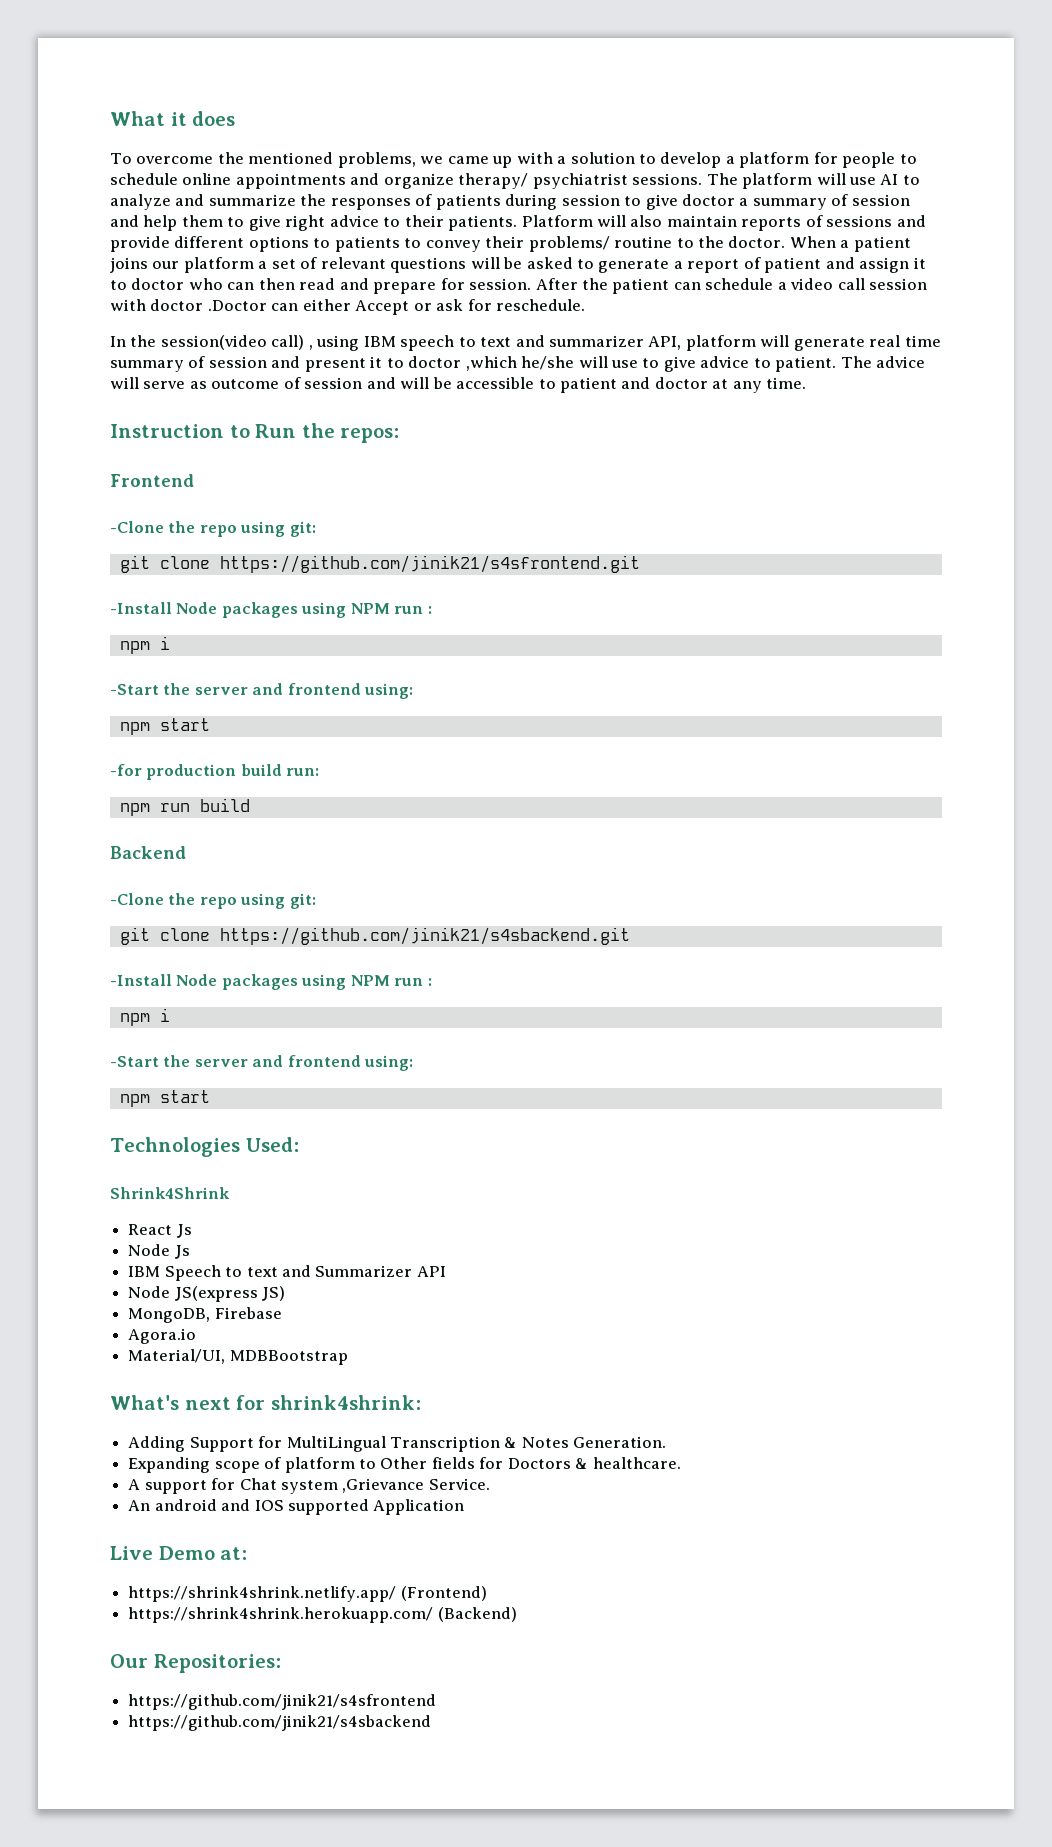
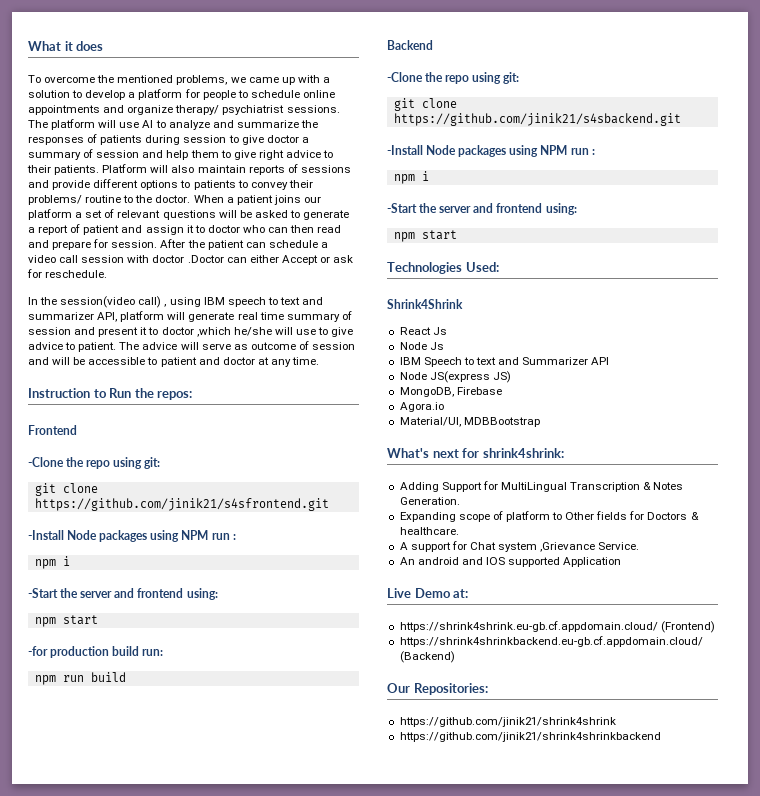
- https://shrink4shrink.netlify.app/ (Frontend)
+ https://shrink4shrink.eu-gb.cf.appdomain.cloud/ (Frontend)
- https://shrink4shrink.herokuapp.com/ (Backend)
+ https://shrink4shrinkbackend.eu-gb.cf.appdomain.cloud/ (Backend)
- https://github.com/jinik21/s4sfrontend
- https://github.com/jinik21/s4sbackend
+ https://github.com/jinik21/shrink4shrink
+ https://github.com/jinik21/shrink4shrinkbackend

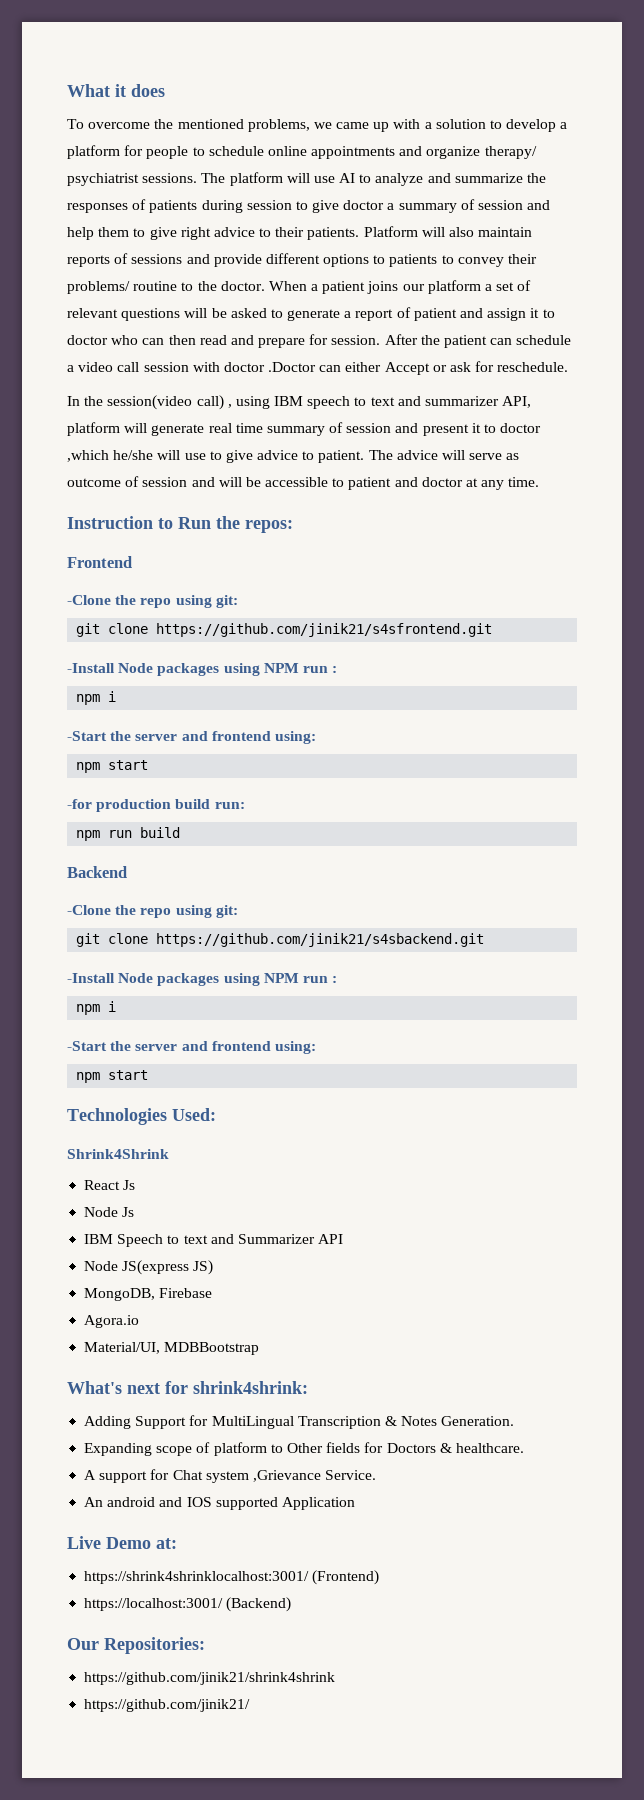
- https://shrink4shrink.eu-gb.cf.appdomain.cloud/ (Frontend)
+ https://shrink4shrinklocalhost:3001/ (Frontend)
- https://shrink4shrinkbackend.eu-gb.cf.appdomain.cloud/ (Backend)
+ https://localhost:3001/ (Backend)
- https://github.com/jinik21/shrink4shrinkbackend
+ https://github.com/jinik21/

